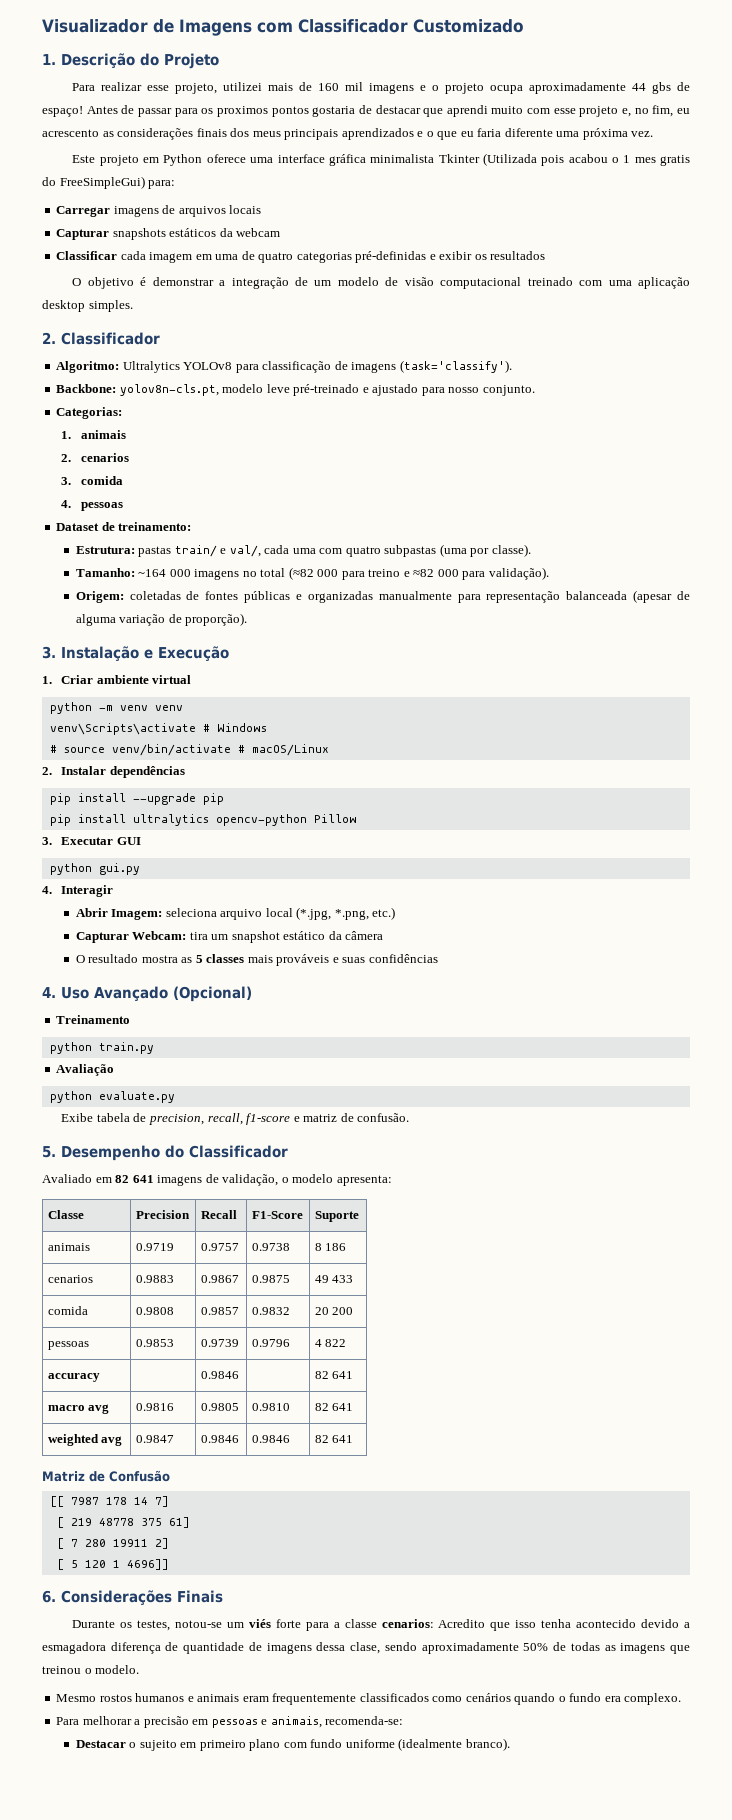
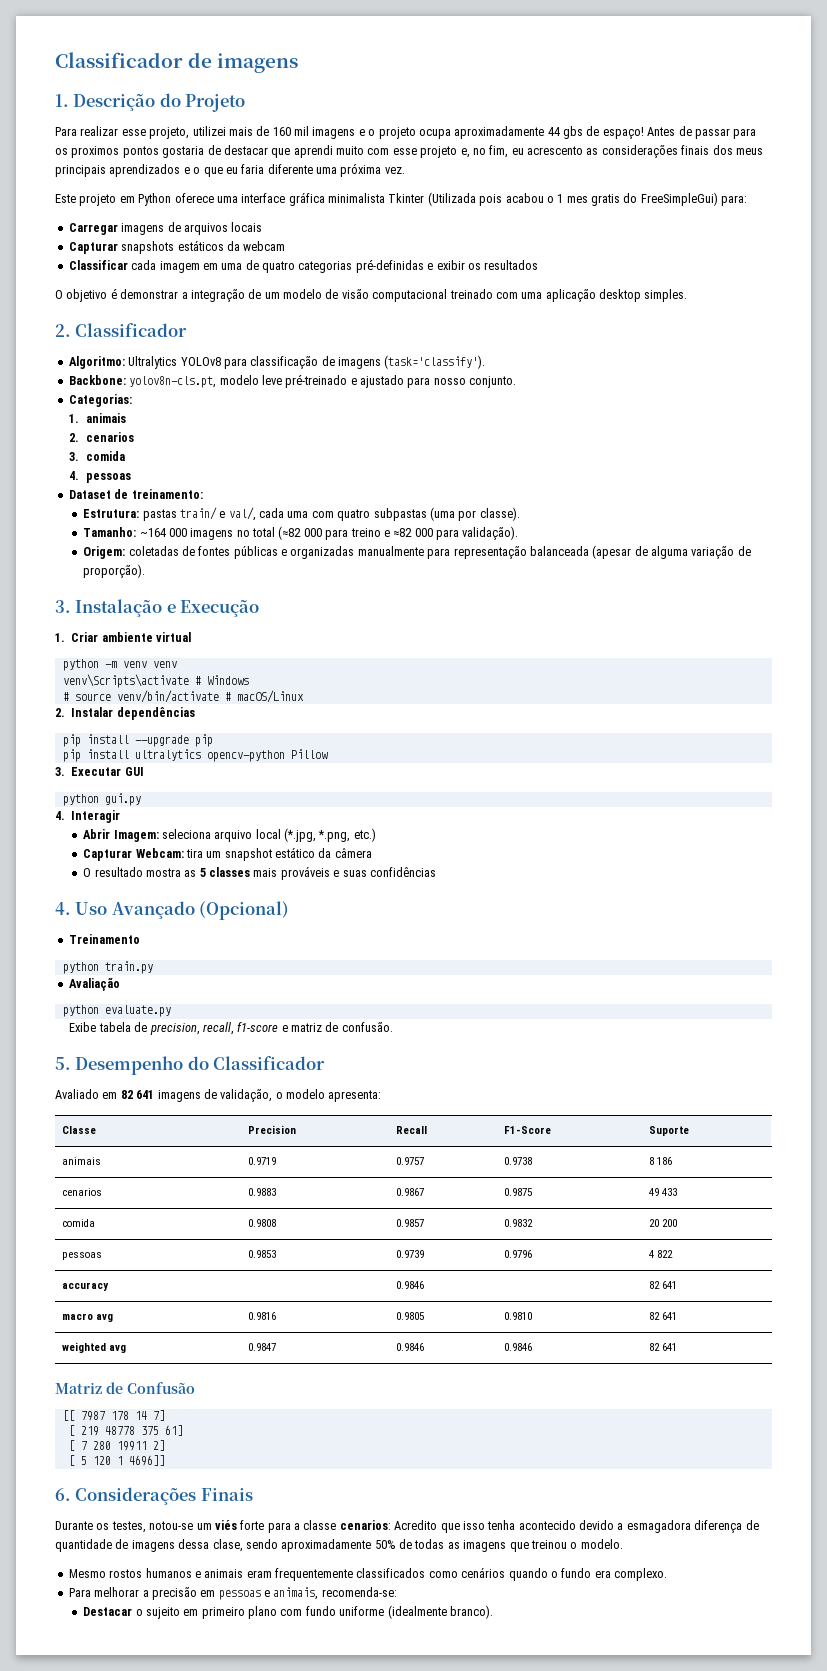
- Visualizador de Imagens com Classificador Customizado
+ Classificador de imagens

